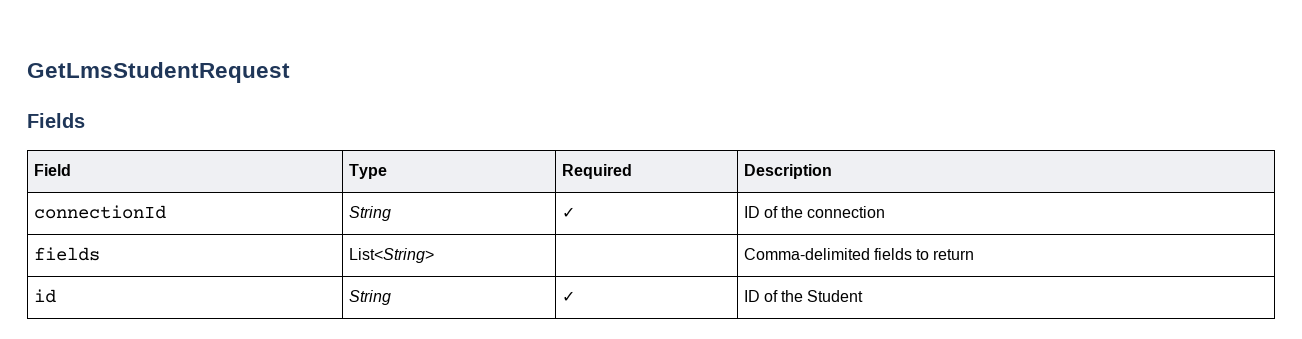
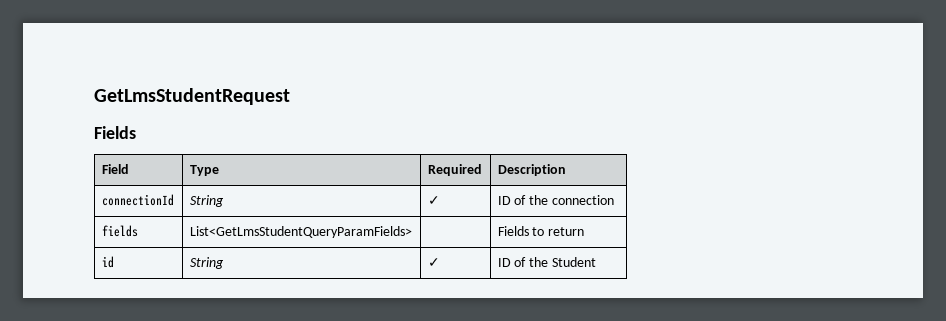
- fields | List<String> | | Comma-delimited fields to return
+ fields | List<GetLmsStudentQueryParamFields> | | Fields to return

